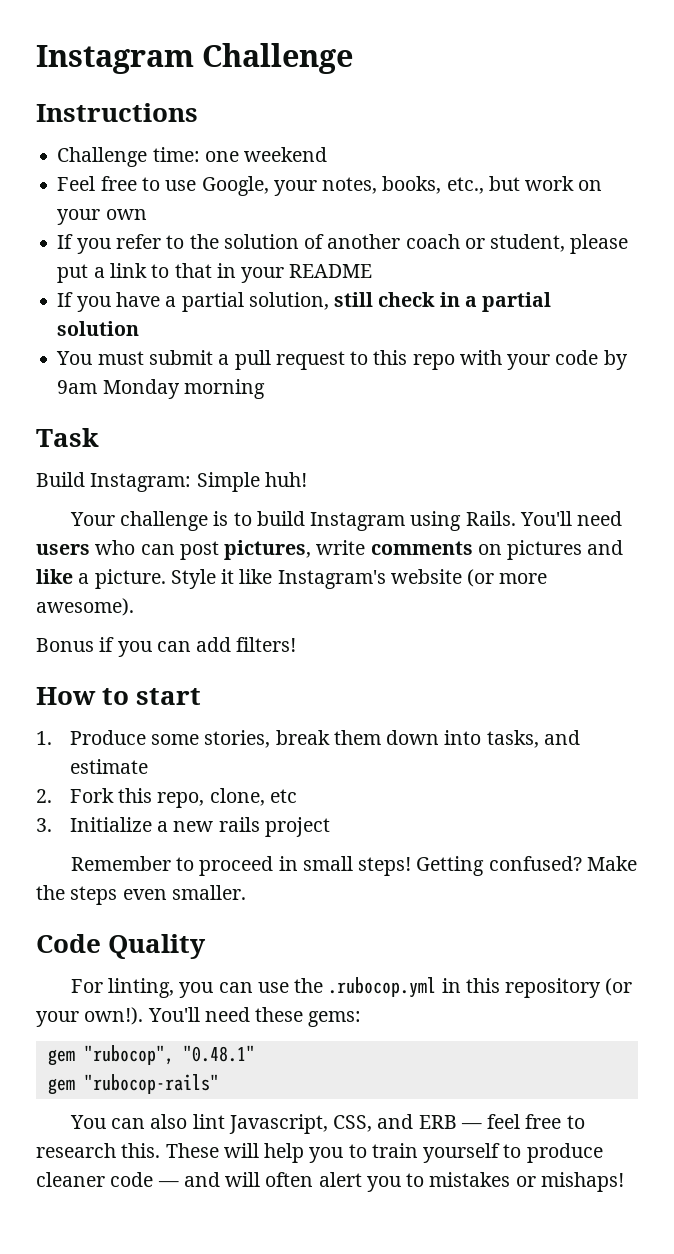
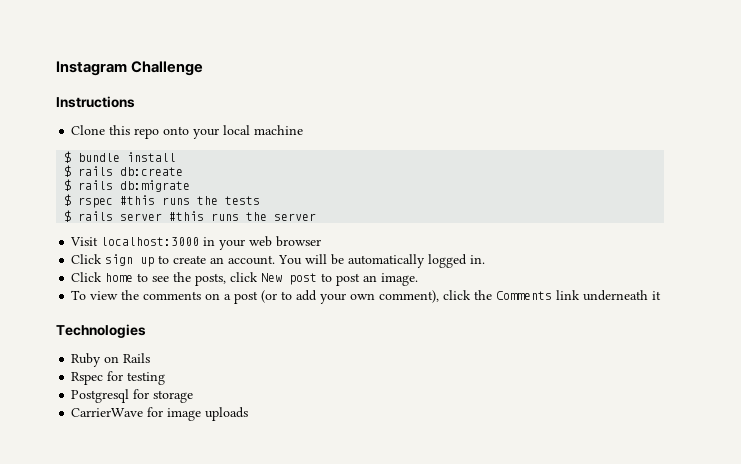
- Challenge time: one weekend
- Feel free to use Google, your notes, books, etc., but work on your own
- If you refer to the solution of another coach or student, please put a link to that in your README
- If you have a partial solution, still check in a partial solution
- You must submit a pull request to this repo with your code by 9am Monday morning
- Task
- Build Instagram: Simple huh!
- Your challenge is to build Instagram using Rails. You'll need users who can post pictures, write comments on pictures and like a picture. Style it like Instagram's website (or more awesome).
- Bonus if you can add filters!
- How to start
- 1. Produce some stories, break them down into tasks, and estimate
- 2. Fork this repo, clone, etc
- 3. Initialize a new rails project
- Remember to proceed in small steps! Getting confused? Make the steps even smaller.
- Code Quality
- For linting, you can use the .rubocop.yml in this repository (or your own!). You'll need these gems:
- gem "rubocop", "0.48.1"
- gem "rubocop-rails"
- You can also lint Javascript, CSS, and ERB — feel free to research this. These will help you to train yourself to produce cleaner code — and will often alert you to mistakes or mishaps!
+ Clone this repo onto your local machine
+ $ bundle install
+ $ rails db:create
+ $ rails db:migrate
+ $ rspec #this runs the tests
+ $ rails server #this runs the server
+ Visit localhost:3000 in your web browser
+ Click sign up to create an account. You will be automatically logged in.
+ Click home to see the posts, click New post to post an image.
+ To view the comments on a post (or to add your own comment), click the Comments link underneath it
+ Technologies
+ Ruby on Rails
+ Rspec for testing
+ Postgresql for storage
+ CarrierWave for image uploads

